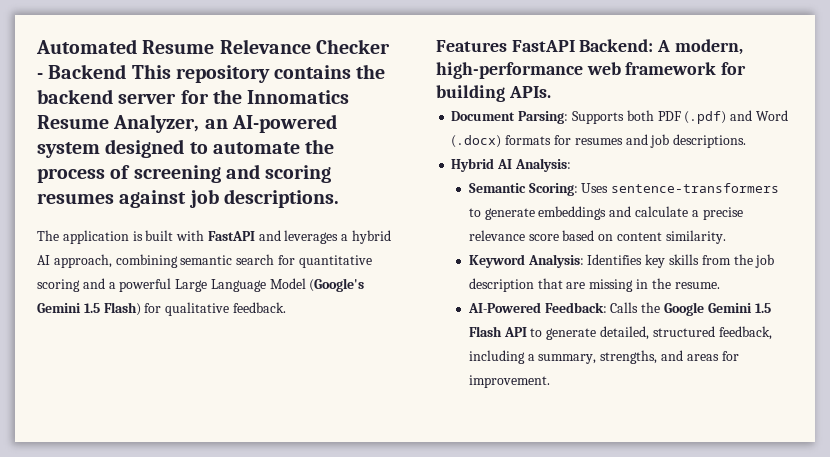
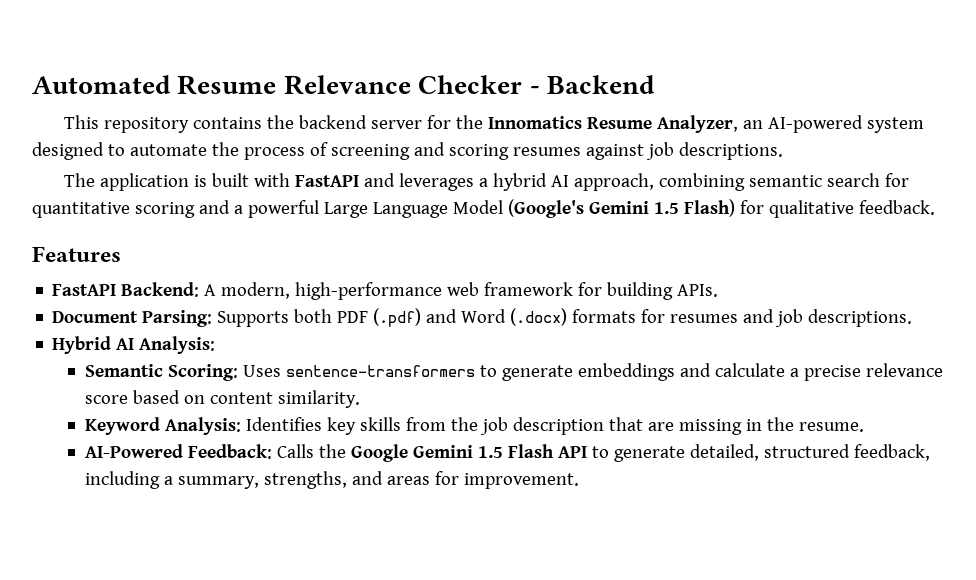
- Automated Resume Relevance Checker - Backend This repository contains the backend server for the Innomatics Resume Analyzer, an AI-powered system designed to automate the process of screening and scoring resumes against job descriptions.
+ Automated Resume Relevance Checker - Backend
+ This repository contains the backend server for the Innomatics Resume Analyzer, an AI-powered system designed to automate the process of screening and scoring resumes against job descriptions.
- Features FastAPI Backend: A modern, high-performance web framework for building APIs.
+ Features
+ FastAPI Backend: A modern, high-performance web framework for building APIs.

